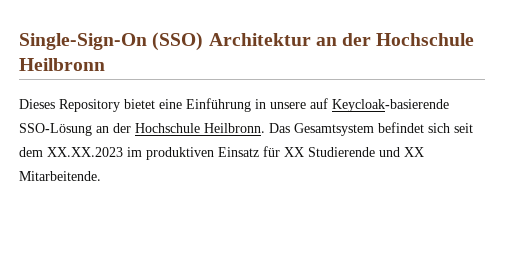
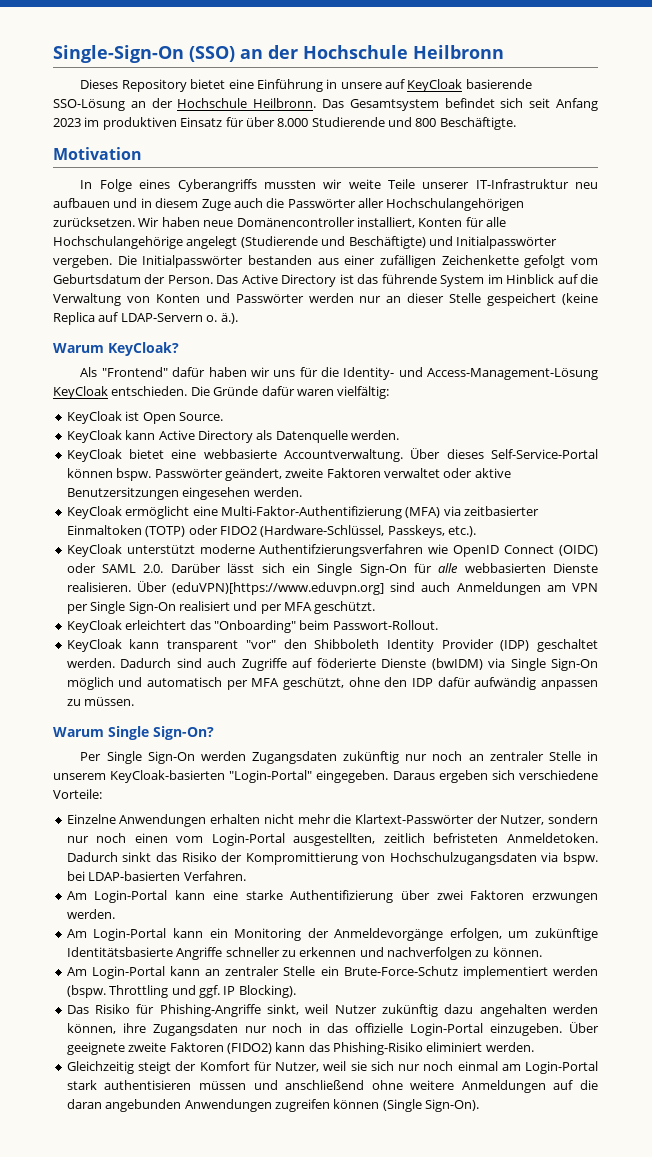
- Single-Sign-On (SSO) Architektur an der Hochschule Heilbronn
+ Single-Sign-On (SSO) an der Hochschule Heilbronn
- Dieses Repository bietet eine Einführung in unsere auf Keycloak-basierende SSO-Lösung an der Hochschule Heilbronn.
+ Dieses Repository bietet eine Einführung in unsere auf KeyCloak basierende SSO-Lösung an der Hochschule Heilbronn.
- Das Gesamtsystem befindet sich seit dem XX.XX.2023 im produktiven Einsatz für XX Studierende und XX Mitarbeitende.
+ Das Gesamtsystem befindet sich seit Anfang 2023 im produktiven Einsatz für über 8.000 Studierende und 800 Beschäftigte.
+ Motivation
+ In Folge eines Cyberangriffs mussten wir weite Teile unserer IT-Infrastruktur neu aufbauen und in diesem Zuge auch die Passwörter aller Hochschulangehörigen zurücksetzen. Wir haben neue Domänencontroller installiert, Konten für alle Hochschulangehörige angelegt (Studierende und Beschäftigte) und Initialpasswörter vergeben. Die Initialpasswörter bestanden aus einer zufälligen Zeichenkette gefolgt vom Geburtsdatum der Person. Das Active Directory ist das führende System im Hinblick auf die Verwaltung von Konten und Passwörter werden nur an dieser Stelle gespeichert (keine Replica auf LDAP-Servern o. ä.).
+ Warum KeyCloak?
+ Als "Frontend" dafür haben wir uns für die Identity- und Access-Management-Lösung KeyCloak entschieden. Die Gründe dafür waren vielfältig:
+ KeyCloak ist Open Source.
+ KeyCloak kann Active Directory als Datenquelle werden.
+ KeyCloak bietet eine webbasierte Accountverwaltung. Über dieses Self-Service-Portal können bspw. Passwörter geändert, zweite Faktoren verwaltet oder aktive Benutzersitzungen eingesehen werden.
+ KeyCloak ermöglicht eine Multi-Faktor-Authentifizierung (MFA) via zeitbasierter Einmaltoken (TOTP) oder FIDO2 (Hardware-Schlüssel, Passkeys, etc.).
+ KeyCloak unterstützt moderne Authentifzierungsverfahren wie OpenID Connect (OIDC) oder SAML 2.0. Darüber lässt sich ein Single Sign-On für alle webbasierten Dienste realisieren. Über (eduVPN)[https://www.eduvpn.org] sind auch Anmeldungen am VPN per Single Sign-On realisiert und per MFA geschützt.
+ KeyCloak erleichtert das "Onboarding" beim Passwort-Rollout.
+ KeyCloak kann transparent "vor" den Shibboleth Identity Provider (IDP) geschaltet werden. Dadurch sind auch Zugriffe auf föderierte Dienste (bwIDM) via Single Sign-On möglich und automatisch per MFA geschützt, ohne den IDP dafür aufwändig anpassen zu müssen.
+ Warum Single Sign-On?
+ Per Single Sign-On werden Zugangsdaten zukünftig nur noch an zentraler Stelle in unserem KeyCloak-basierten "Login-Portal" eingegeben. Daraus ergeben sich verschiedene Vorteile:
+ Einzelne Anwendungen erhalten nicht mehr die Klartext-Passwörter der Nutzer, sondern nur noch einen vom Login-Portal ausgestellten, zeitlich befristeten Anmeldetoken. Dadurch sinkt das Risiko der Kompromittierung von Hochschulzugangsdaten via bspw. bei LDAP-basierten Verfahren.
+ Am Login-Portal kann eine starke Authentifizierung über zwei Faktoren erzwungen werden.
+ Am Login-Portal kann ein Monitoring der Anmeldevorgänge erfolgen, um zukünftige Identitätsbasierte Angriffe schneller zu erkennen und nachverfolgen zu können.
+ Am Login-Portal kann an zentraler Stelle ein Brute-Force-Schutz implementiert werden (bspw. Throttling und ggf. IP Blocking).
+ Das Risiko für Phishing-Angriffe sinkt, weil Nutzer zukünftig dazu angehalten werden können, ihre Zugangsdaten nur noch in das offizielle Login-Portal einzugeben. Über geeignete zweite Faktoren (FIDO2) kann das Phishing-Risiko eliminiert werden.
+ Gleichzeitig steigt der Komfort für Nutzer, weil sie sich nur noch einmal am Login-Portal stark authentisieren müssen und anschließend ohne weitere Anmeldungen auf die daran angebunden Anwendungen zugreifen können (Single Sign-On).

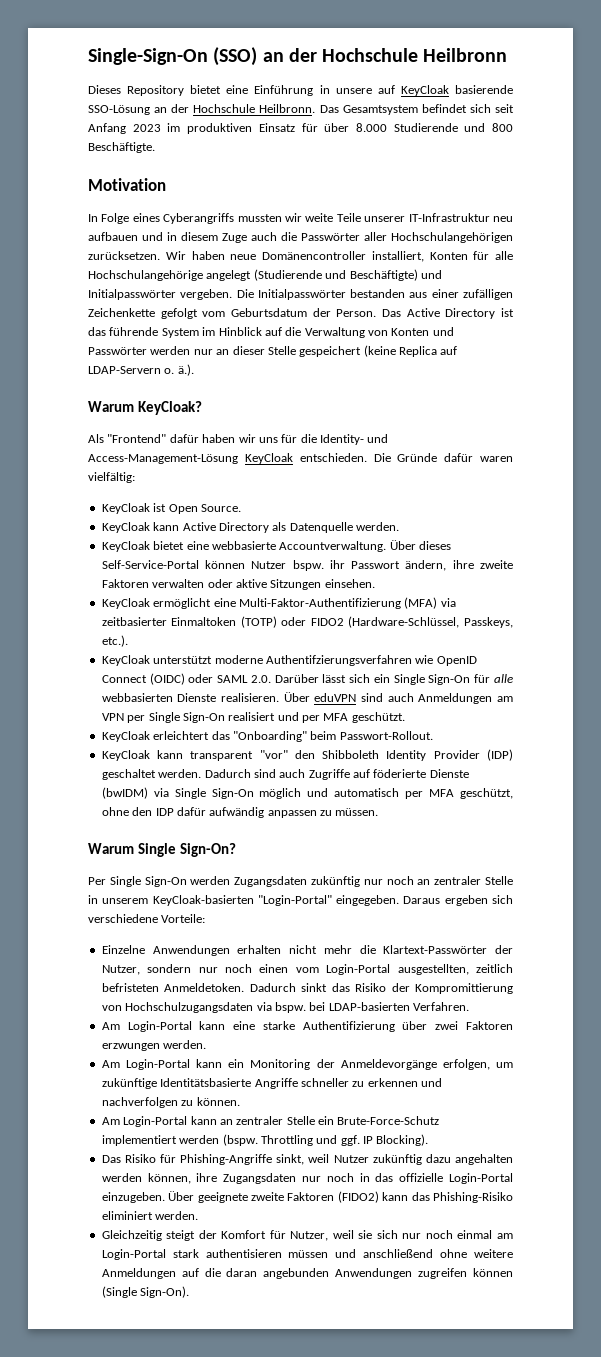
- Über dieses Self-Service-Portal können bspw. Passwörter geändert, zweite Faktoren verwaltet oder aktive Benutzersitzungen eingesehen werden.
+ Über dieses Self-Service-Portal können Nutzer bspw. ihr Passwort ändern, ihre zweite Faktoren verwalten oder aktive Sitzungen einsehen.
- Über (eduVPN)[https://www.eduvpn.org] sind auch Anmeldungen am VPN per Single Sign-On realisiert und per MFA geschützt.
+ Über eduVPN sind auch Anmeldungen am VPN per Single Sign-On realisiert und per MFA geschützt.

